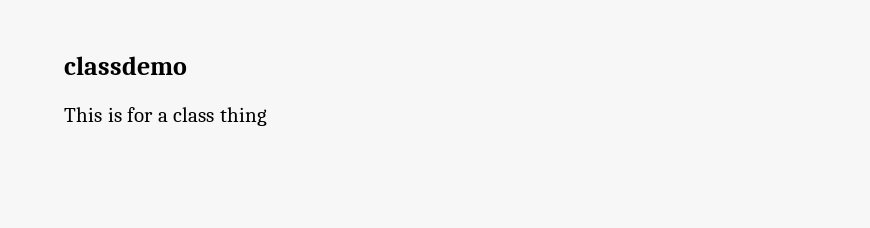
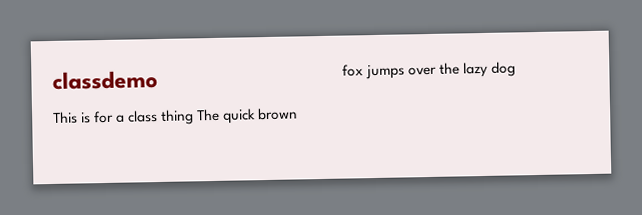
- This is for a class thing
+ This is for a class thing The quick brown fox jumps over the lazy dog

